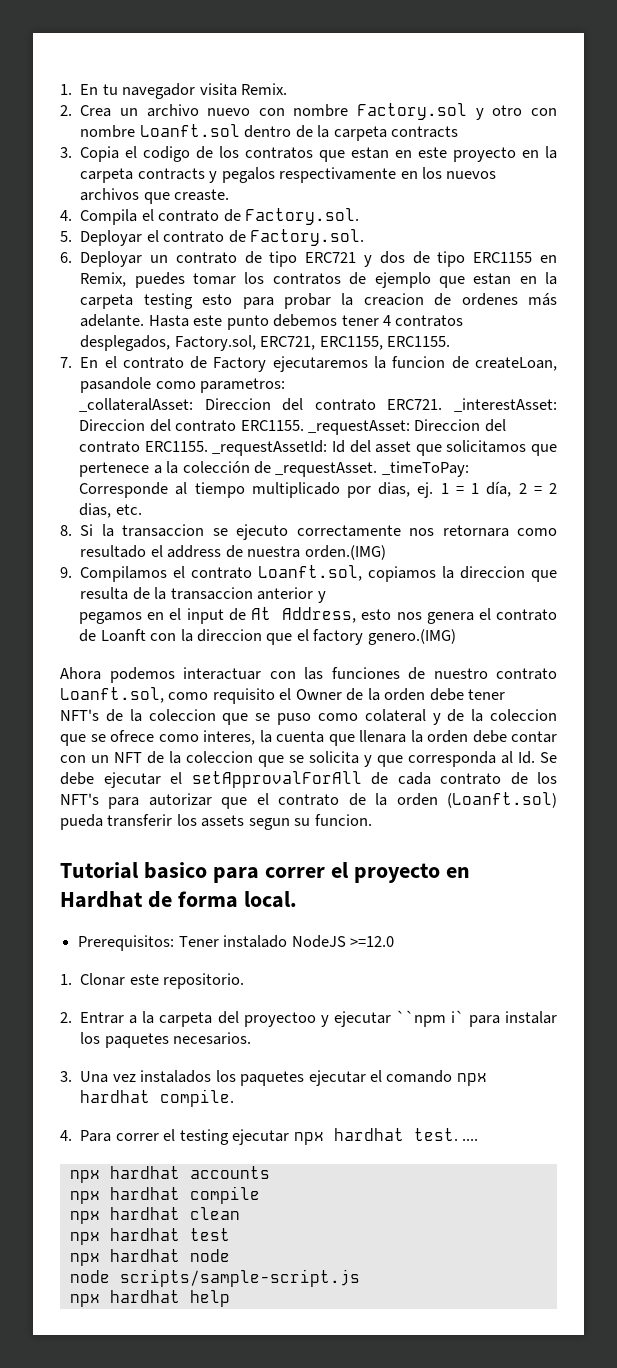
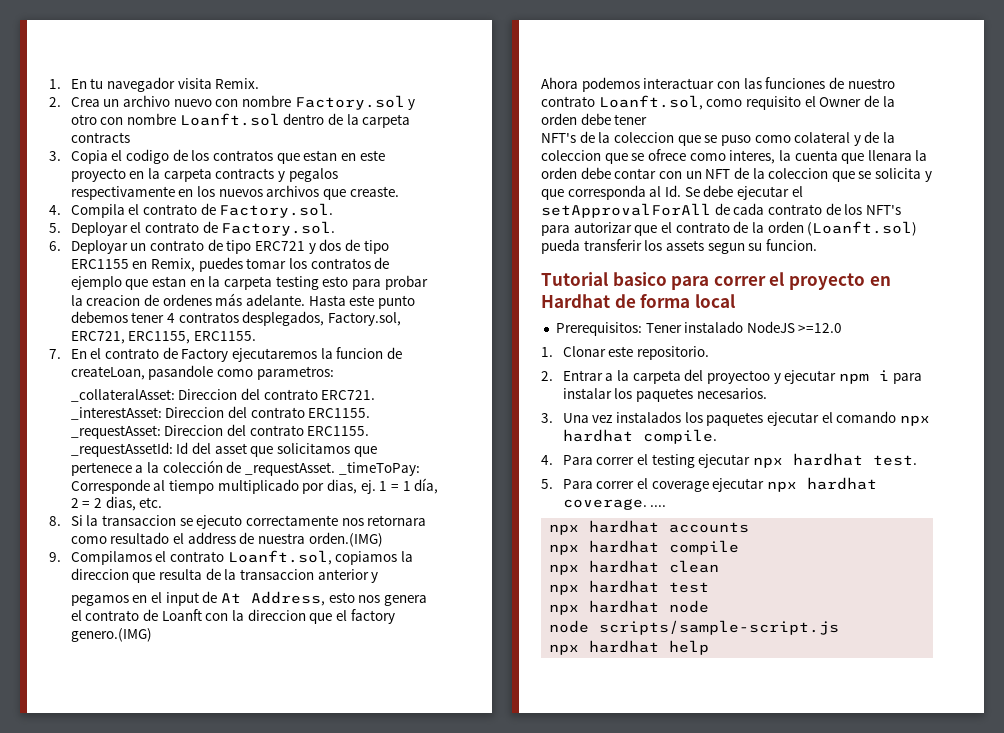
- Tutorial basico para correr el proyecto en Hardhat de forma local.
+ Tutorial basico para correr el proyecto en Hardhat de forma local
- 2. Entrar a la carpeta del proyectoo y ejecutar ``npm i` para instalar los paquetes necesarios.
+ 2. Entrar a la carpeta del proyectoo y ejecutar npm i para instalar los paquetes necesarios.
- 4. Para correr el testing ejecutar npx hardhat test. ....
+ 4. Para correr el testing ejecutar npx hardhat test.
+ 5. Para correr el coverage ejecutar npx hardhat coverage. ....

